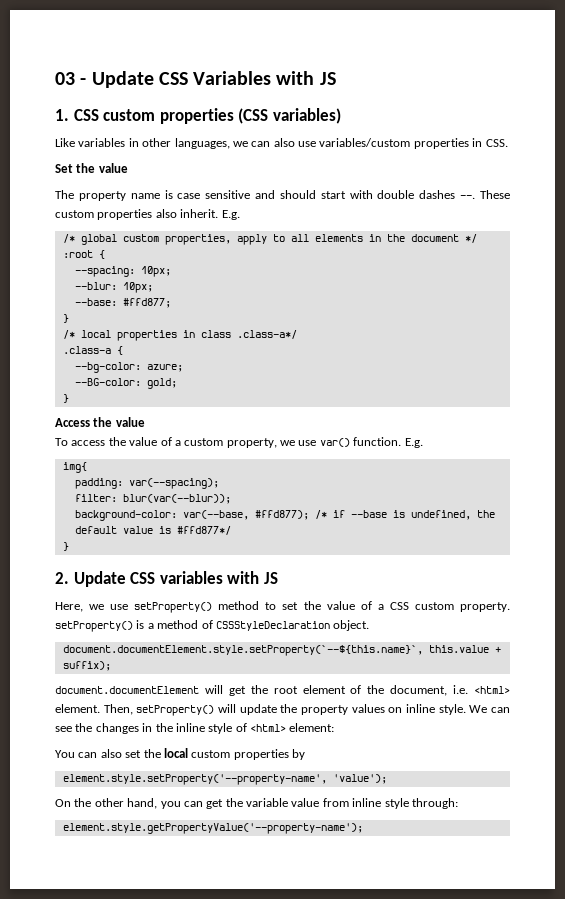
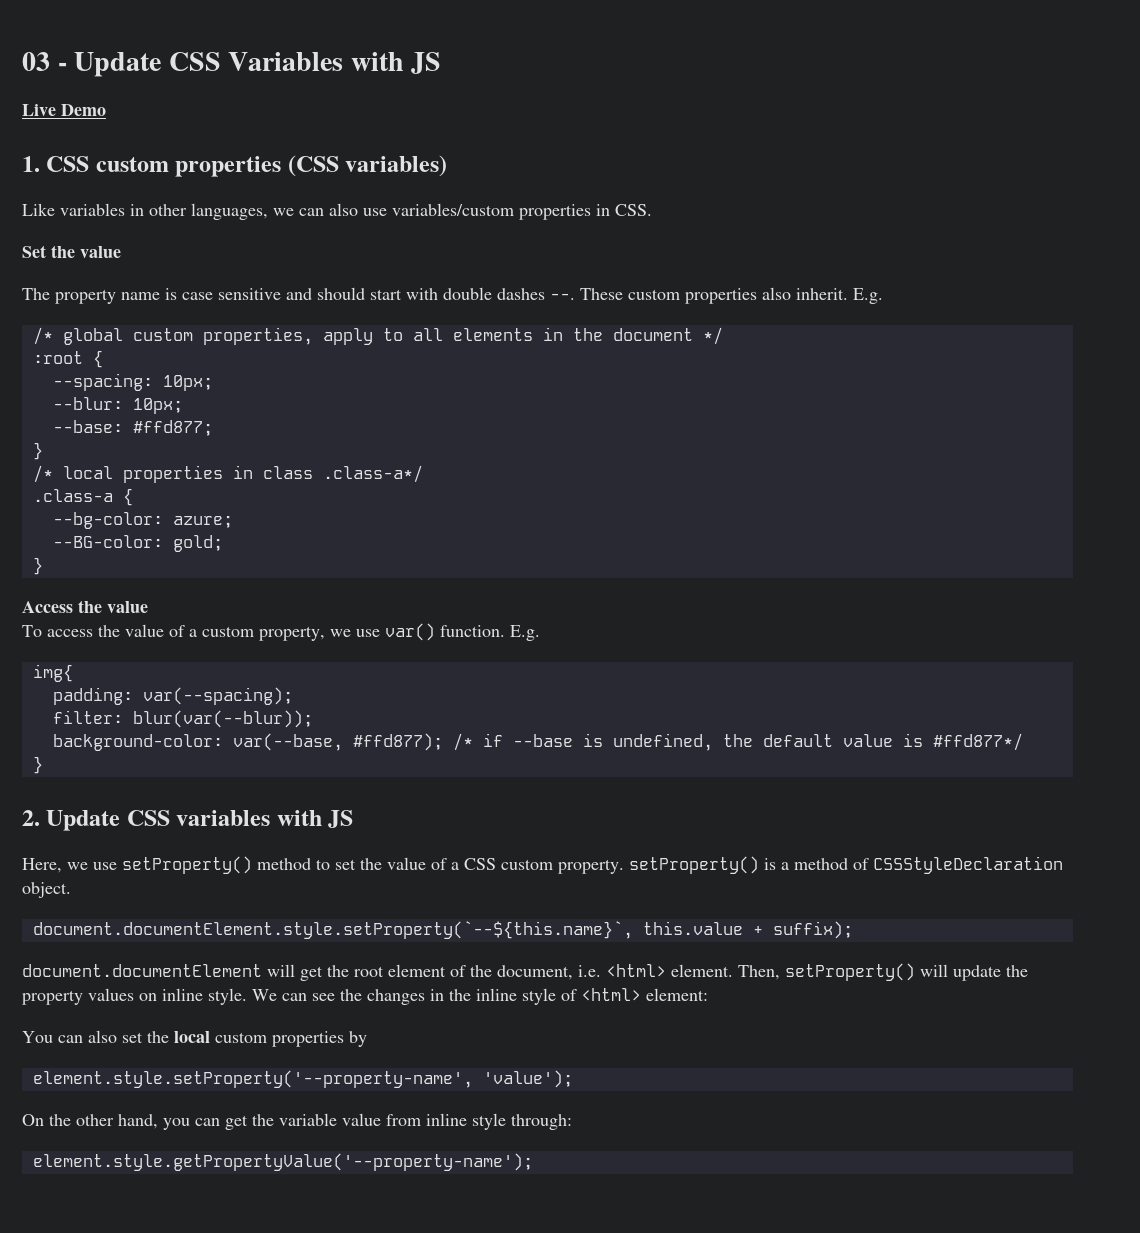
+ Live Demo

